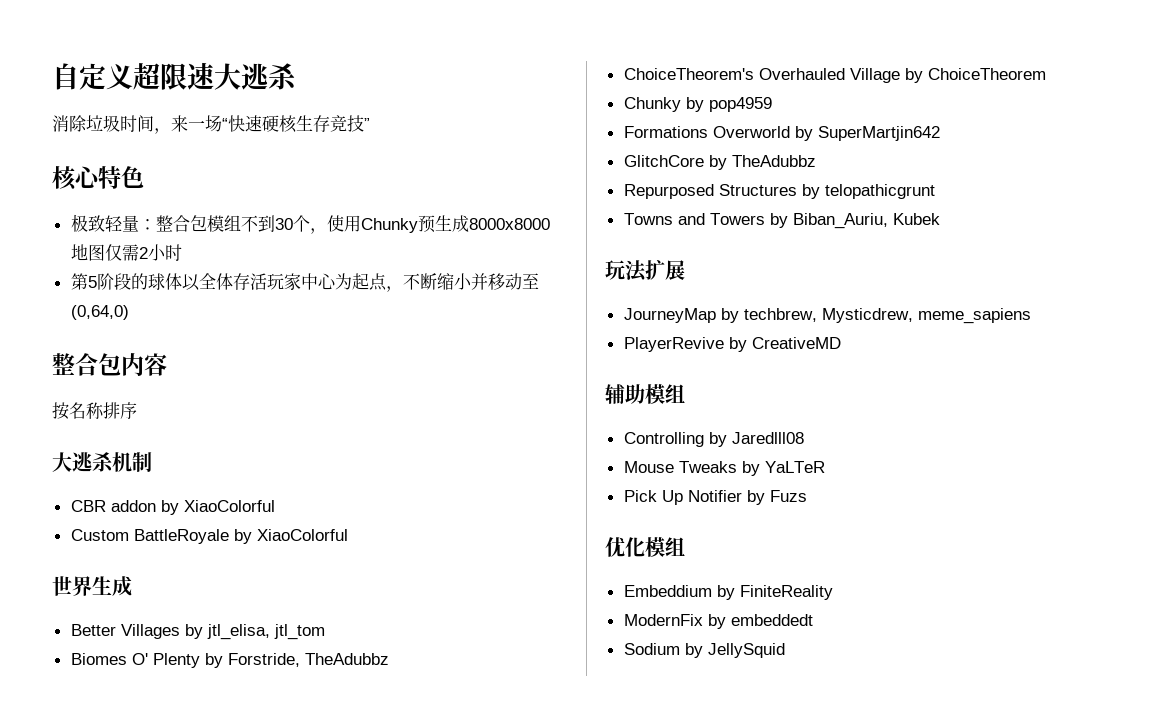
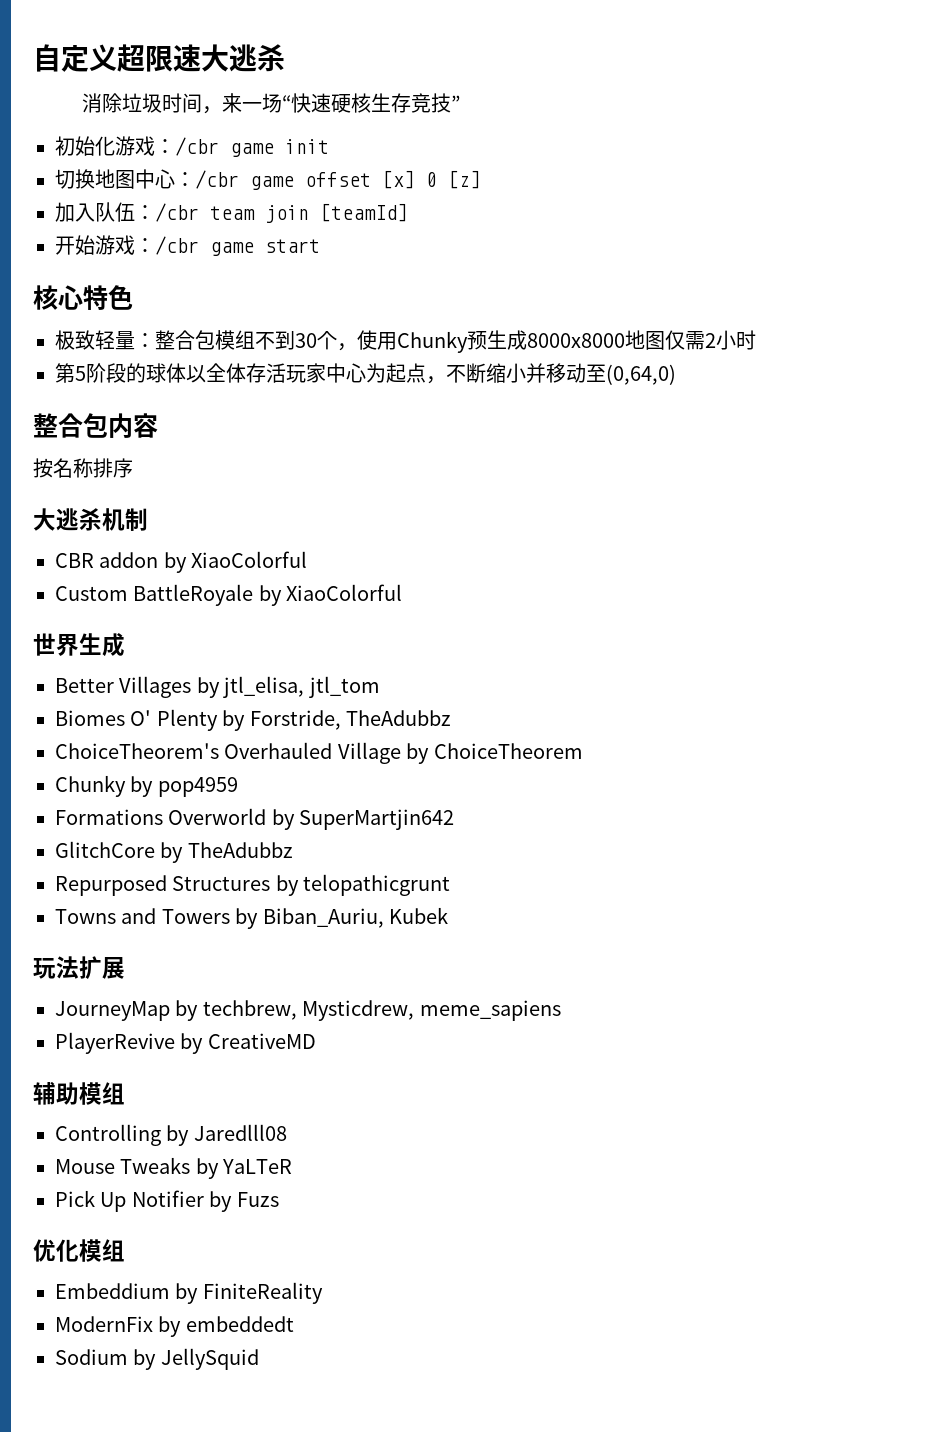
+ 初始化游戏：/cbr game init
+ 切换地图中心：/cbr game offset [x] 0 [z]
+ 加入队伍：/cbr team join [teamId]
+ 开始游戏：/cbr game start

